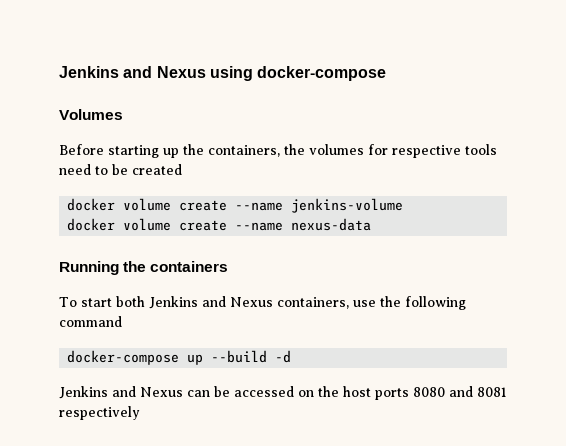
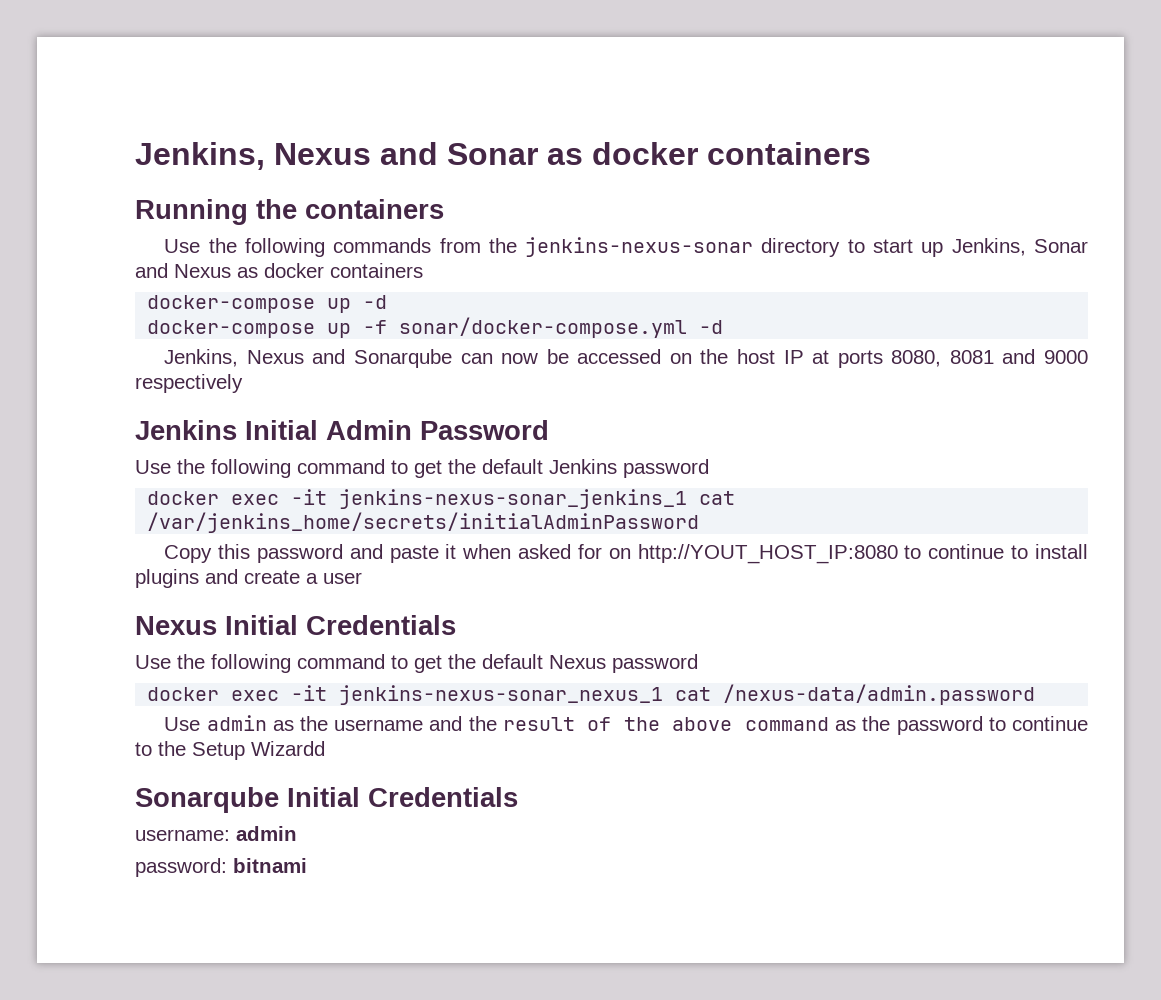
- Jenkins and Nexus using docker-compose
- Volumes
- Before starting up the containers, the volumes for respective tools need to be created
- docker volume create --name jenkins-volume
- docker volume create --name nexus-data
+ Jenkins, Nexus and Sonar as docker containers
  Running the containers
- To start both Jenkins and Nexus containers, use the following command
- docker-compose up --build -d
- Jenkins and Nexus can be accessed on the host ports 8080 and 8081 respectively
+ Use the following commands from the jenkins-nexus-sonar directory to start up Jenkins, Sonar and Nexus as docker containers
+ docker-compose up -d
+ docker-compose up -f sonar/docker-compose.yml -d
+ Jenkins, Nexus and Sonarqube can now be accessed on the host IP at ports 8080, 8081 and 9000 respectively
+ Jenkins Initial Admin Password
+ Use the following command to get the default Jenkins password
+ docker exec -it jenkins-nexus-sonar_jenkins_1 cat /var/jenkins_home/secrets/initialAdminPassword
+ Copy this password and paste it when asked for on http://YOUT_HOST_IP:8080 to continue to install plugins and create a user
+ Nexus Initial Credentials
+ Use the following command to get the default Nexus password
+ docker exec -it jenkins-nexus-sonar_nexus_1 cat /nexus-data/admin.password
+ Use admin as the username and the result of the above command as the password to continue to the Setup Wizardd
+ Sonarqube Initial Credentials
+ username: admin
+ password: bitnami

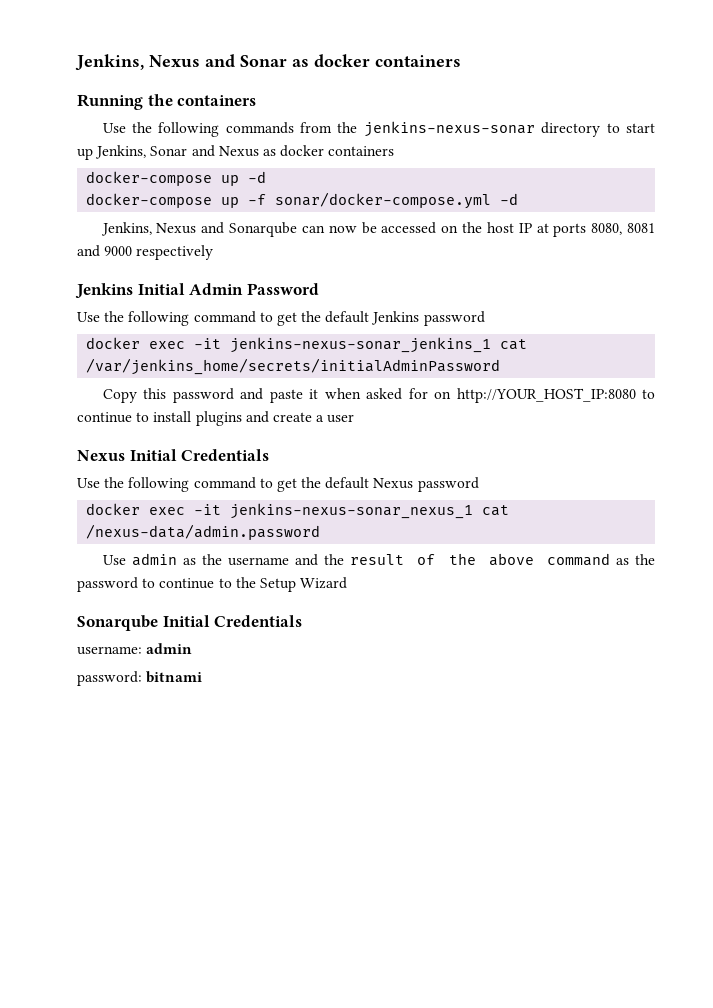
- Copy this password and paste it when asked for on http://YOUT_HOST_IP:8080 to continue to install plugins and create a user
+ Copy this password and paste it when asked for on http://YOUR_HOST_IP:8080 to continue to install plugins and create a user
- Use admin as the username and the result of the above command as the password to continue to the Setup Wizardd
+ Use admin as the username and the result of the above command as the password to continue to the Setup Wizard

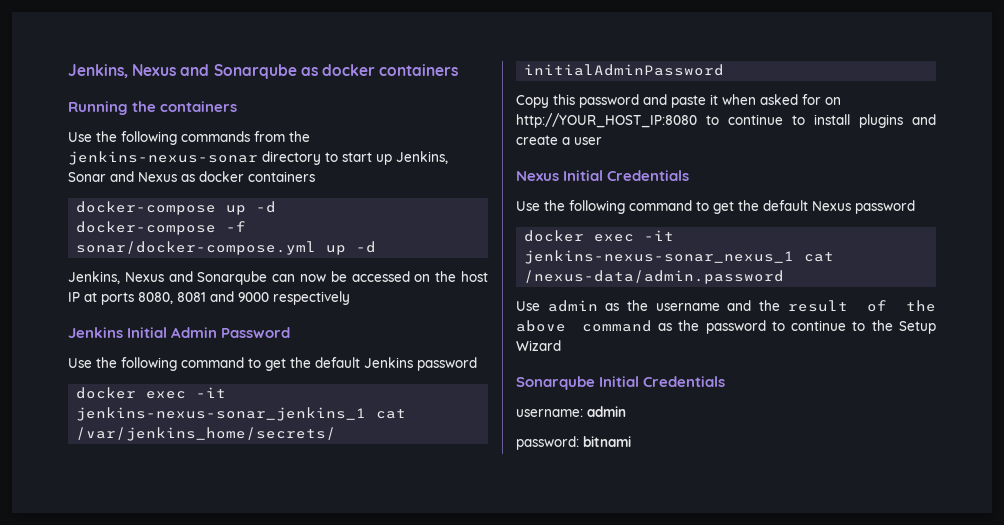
- Jenkins, Nexus and Sonar as docker containers
+ Jenkins, Nexus and Sonarqube as docker containers
- docker-compose up -f sonar/docker-compose.yml -d
+ docker-compose -f sonar/docker-compose.yml up -d

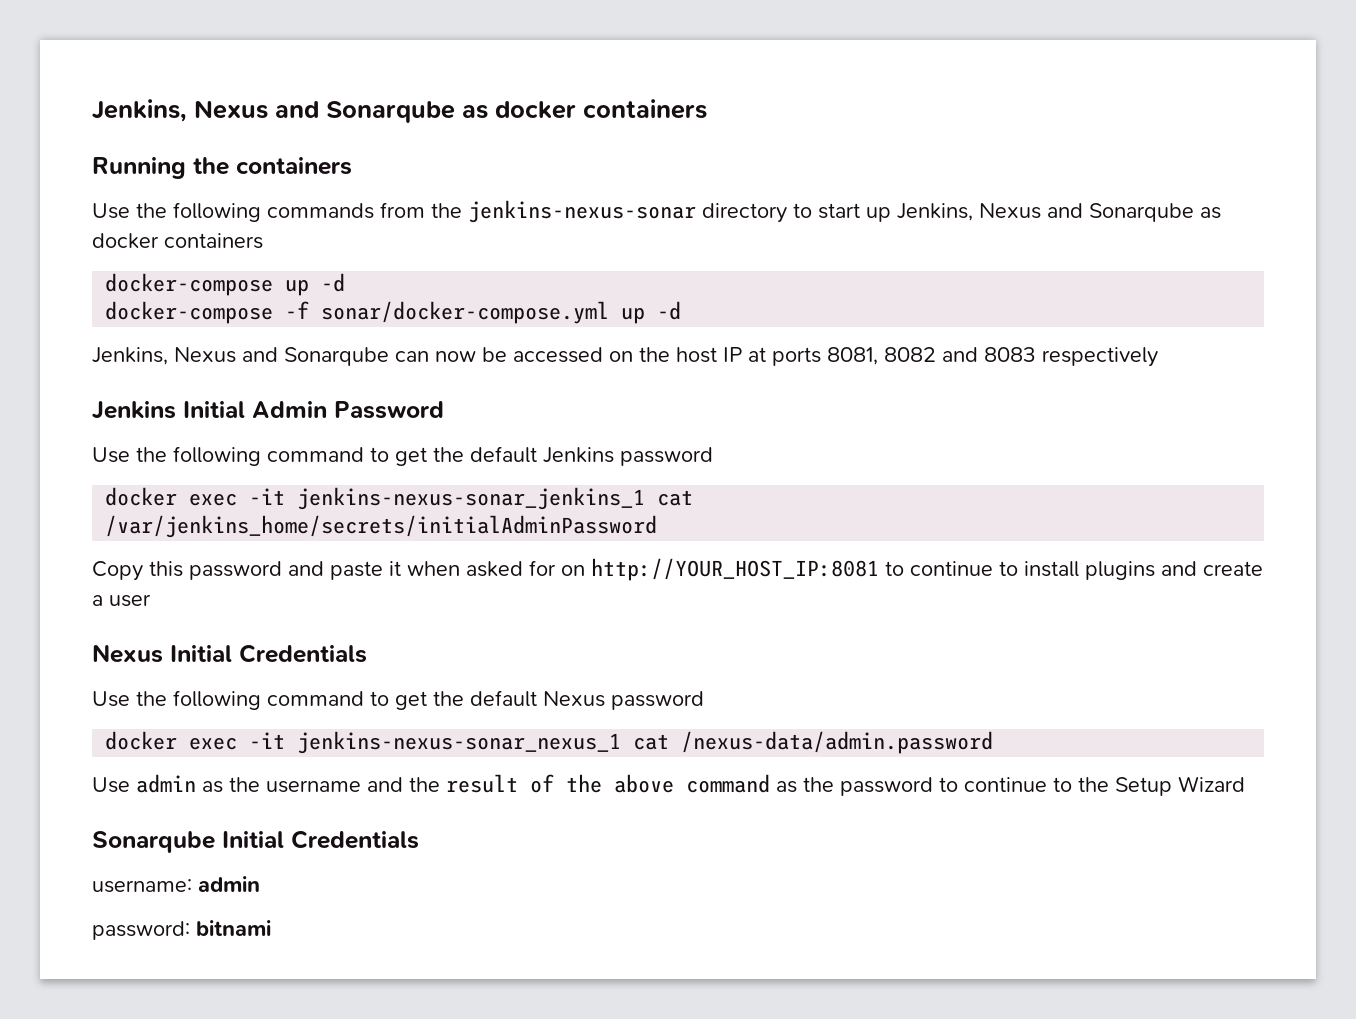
- Use the following commands from the jenkins-nexus-sonar directory to start up Jenkins, Sonar and Nexus as docker containers
+ Use the following commands from the jenkins-nexus-sonar directory to start up Jenkins, Nexus and Sonarqube as docker containers
- Jenkins, Nexus and Sonarqube can now be accessed on the host IP at ports 8080, 8081 and 9000 respectively
+ Jenkins, Nexus and Sonarqube can now be accessed on the host IP at ports 8081, 8082 and 8083 respectively
- Copy this password and paste it when asked for on http://YOUR_HOST_IP:8080 to continue to install plugins and create a user
+ Copy this password and paste it when asked for on http://YOUR_HOST_IP:8081 to continue to install plugins and create a user

